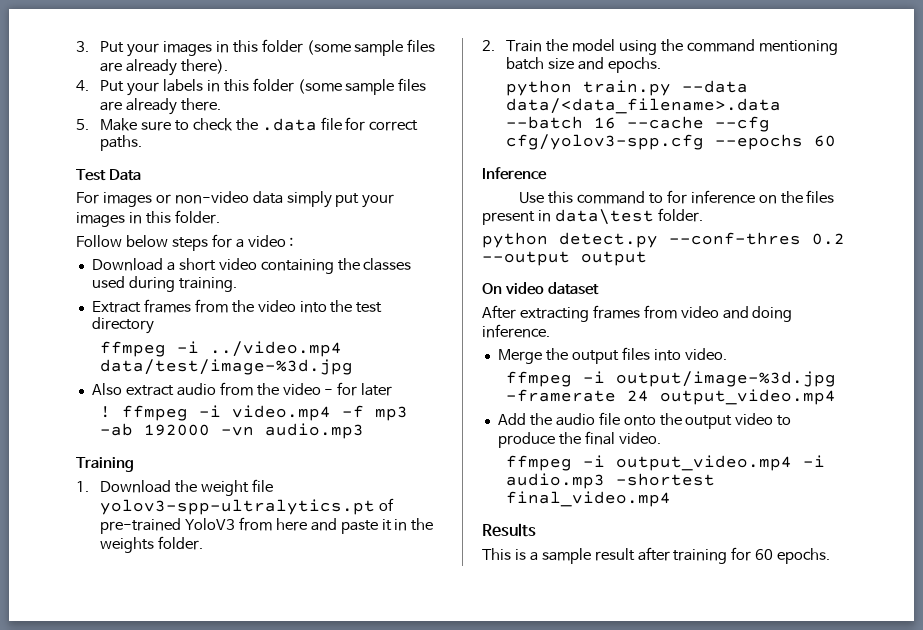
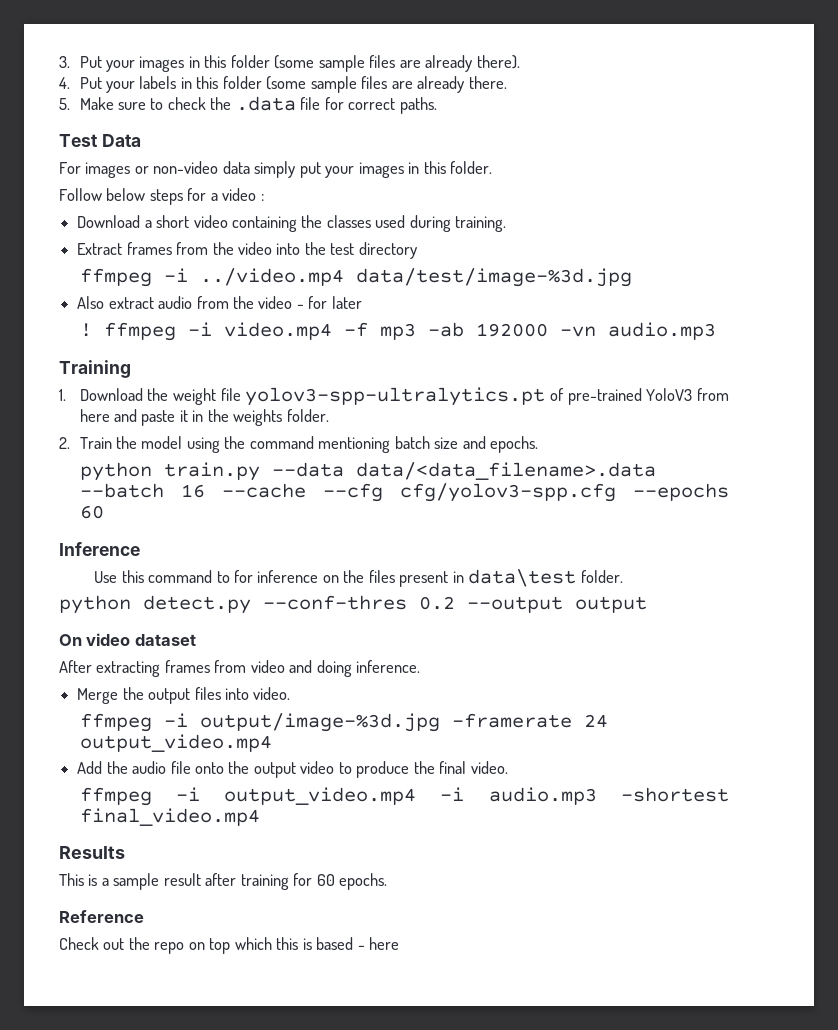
+ Reference
+ Check out the repo on top which this is based - here

